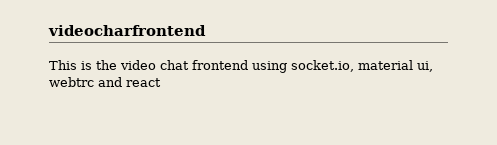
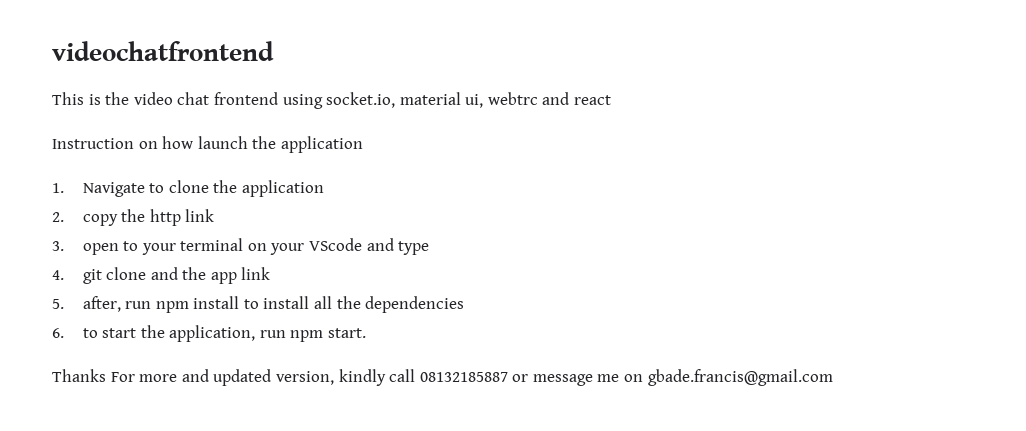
- videocharfrontend
+ videochatfrontend
+ Instruction on how launch the application
+ 1. Navigate to clone the application
+ 2. copy the http link
+ 3. open to your terminal on your VScode and type
+ 4. git clone and the app link
+ 5. after, run npm install to install all the dependencies
+ 6. to start the application, run npm start.
+ Thanks For more and updated version, kindly call 08132185887 or message me on gbade.francis@gmail.com

